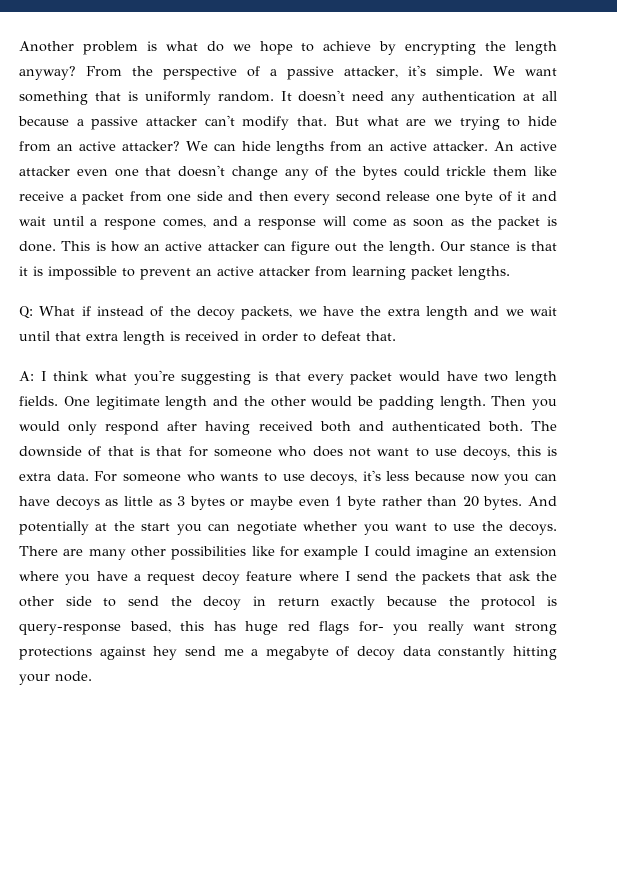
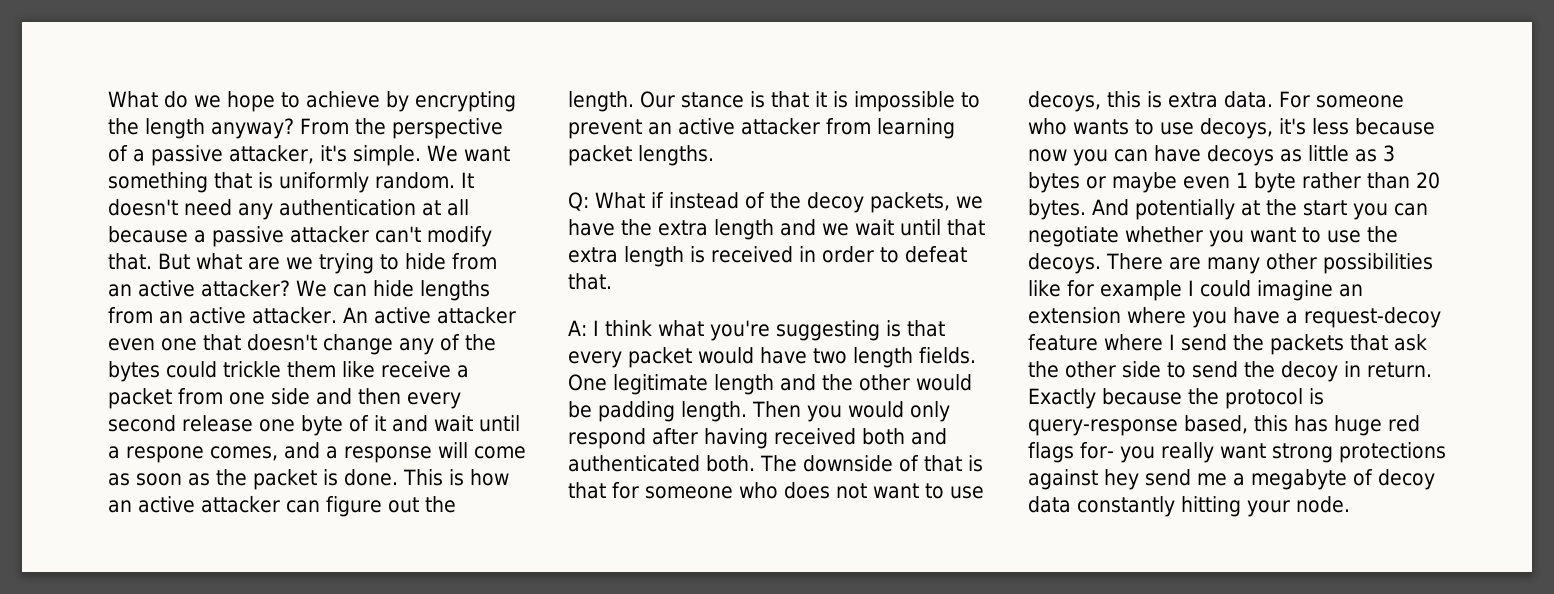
- Another problem is what do we hope to achieve by encrypting the length anyway?
+ What do we hope to achieve by encrypting the length anyway?
- There are many other possibilities like for example I could imagine an extension where you have a request decoy feature where I send the packets that ask the other side to send the decoy in return exactly because the protocol is query-response based, this has huge red flags for- you really want strong protections against hey send me a megabyte of decoy data constantly hitting your node.
+ There are many other possibilities like for example I could imagine an extension where you have a request-decoy feature where I send the packets that ask the other side to send the decoy in return. Exactly because the protocol is query-response based, this has huge red flags for- you really want strong protections against hey send me a megabyte of decoy data constantly hitting your node.

